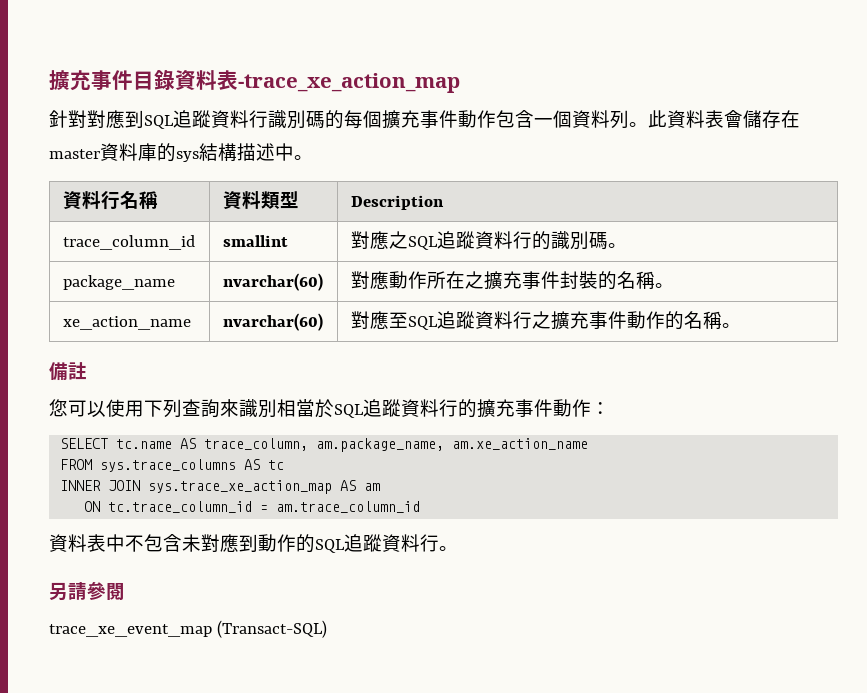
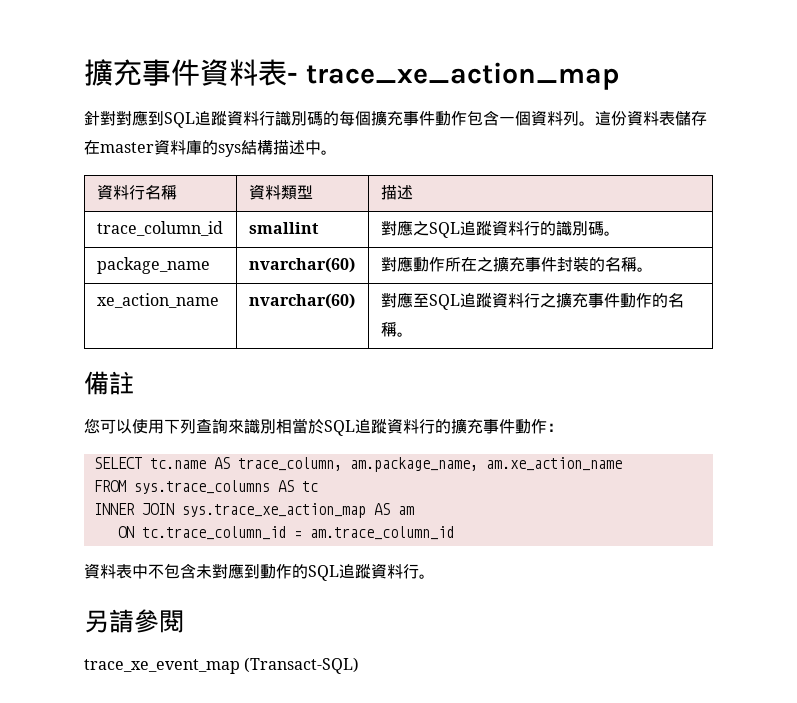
- 擴充事件目錄資料表-trace_xe_action_map
+ 擴充事件資料表- trace_xe_action_map
- 此資料表會儲存在master資料庫的sys結構描述中。
+ 這份資料表儲存在master資料庫的sys結構描述中。
- 資料行名稱 | 資料類型 | Description
+ 資料行名稱 | 資料類型 | 描述

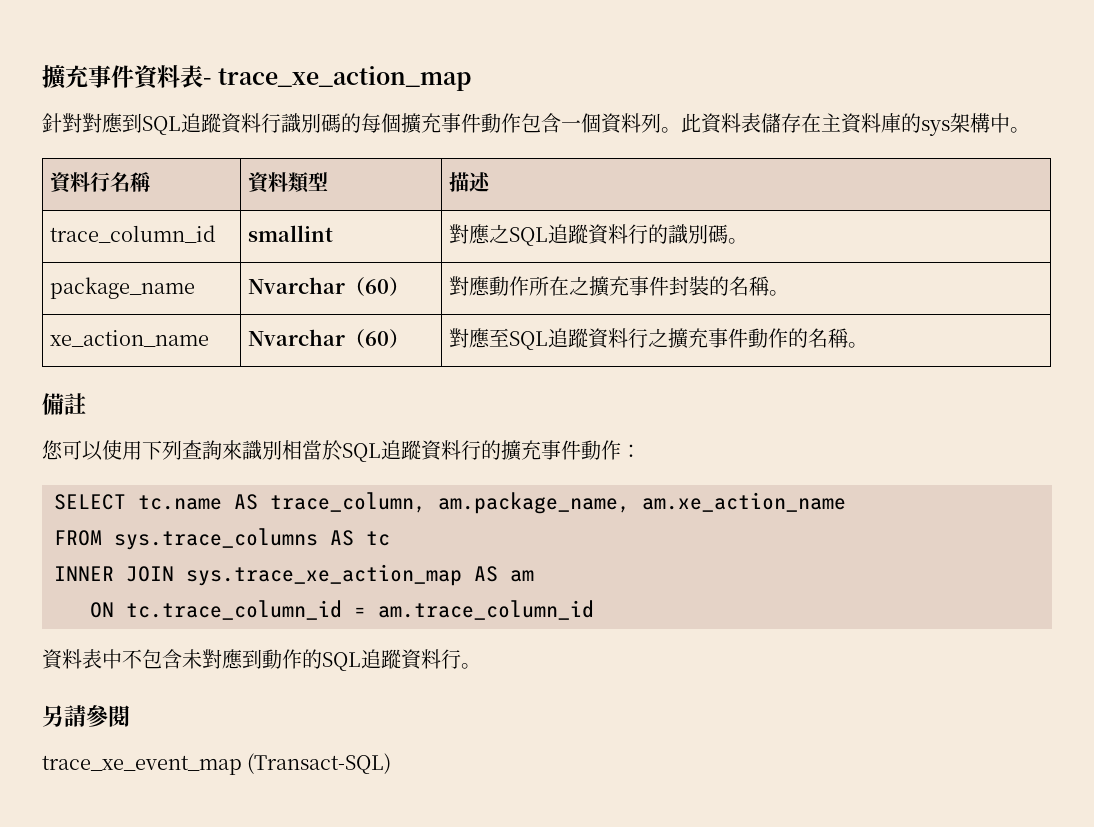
- 這份資料表儲存在master資料庫的sys結構描述中。
+ 此資料表儲存在主資料庫的sys架構中。
- package_name | nvarchar(60) | 對應動作所在之擴充事件封裝的名稱。
+ package_name | Nvarchar（60） | 對應動作所在之擴充事件封裝的名稱。
- xe_action_name | nvarchar(60) | 對應至SQL追蹤資料行之擴充事件動作的名稱。
+ xe_action_name | Nvarchar（60） | 對應至SQL追蹤資料行之擴充事件動作的名稱。

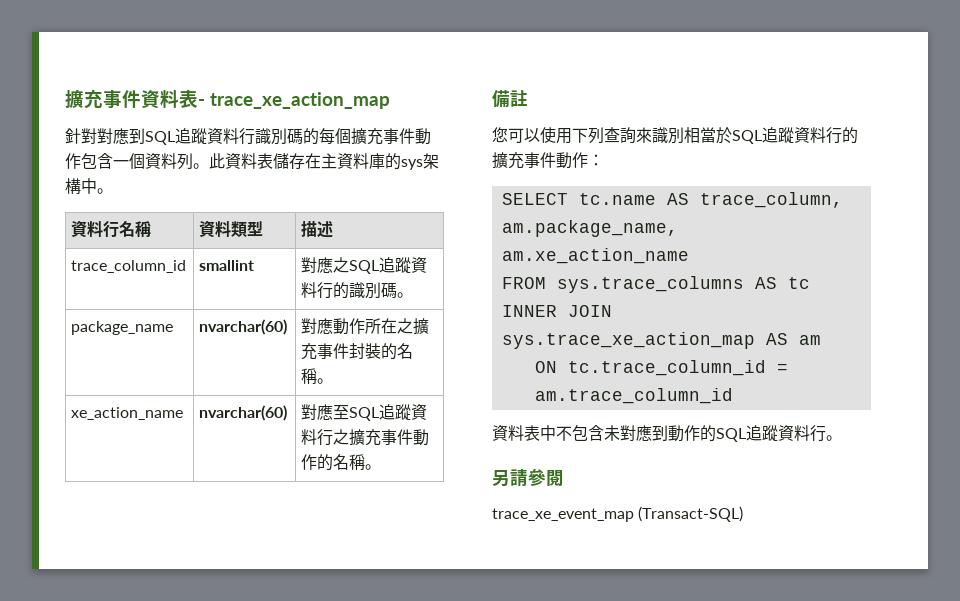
- package_name | Nvarchar（60） | 對應動作所在之擴充事件封裝的名稱。
+ package_name | nvarchar(60) | 對應動作所在之擴充事件封裝的名稱。
- xe_action_name | Nvarchar（60） | 對應至SQL追蹤資料行之擴充事件動作的名稱。
+ xe_action_name | nvarchar(60) | 對應至SQL追蹤資料行之擴充事件動作的名稱。

